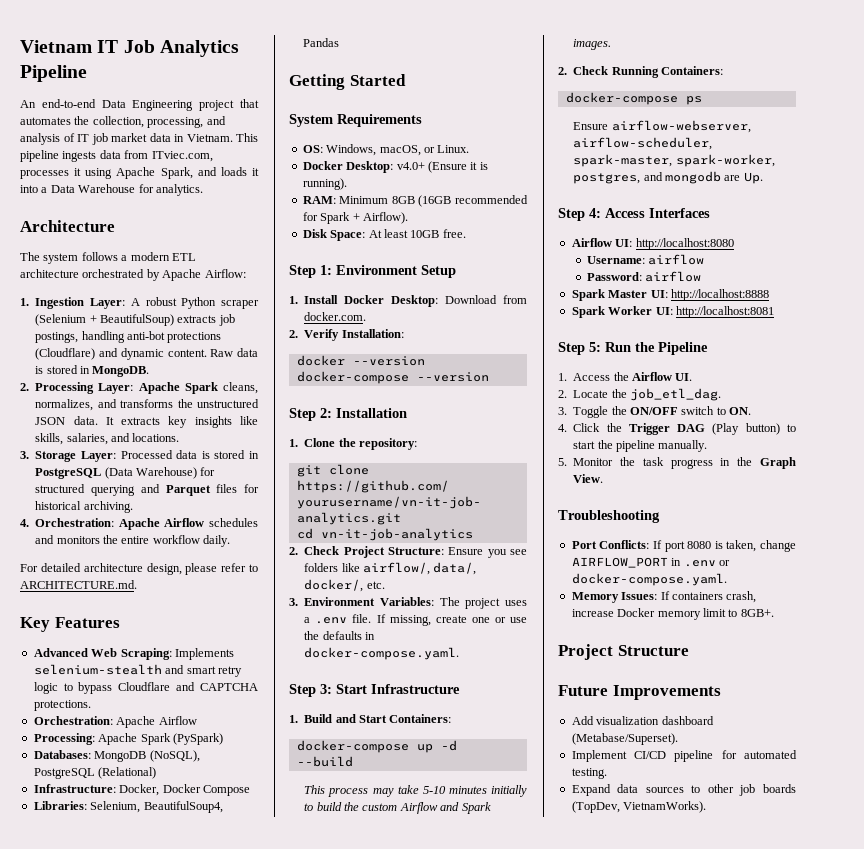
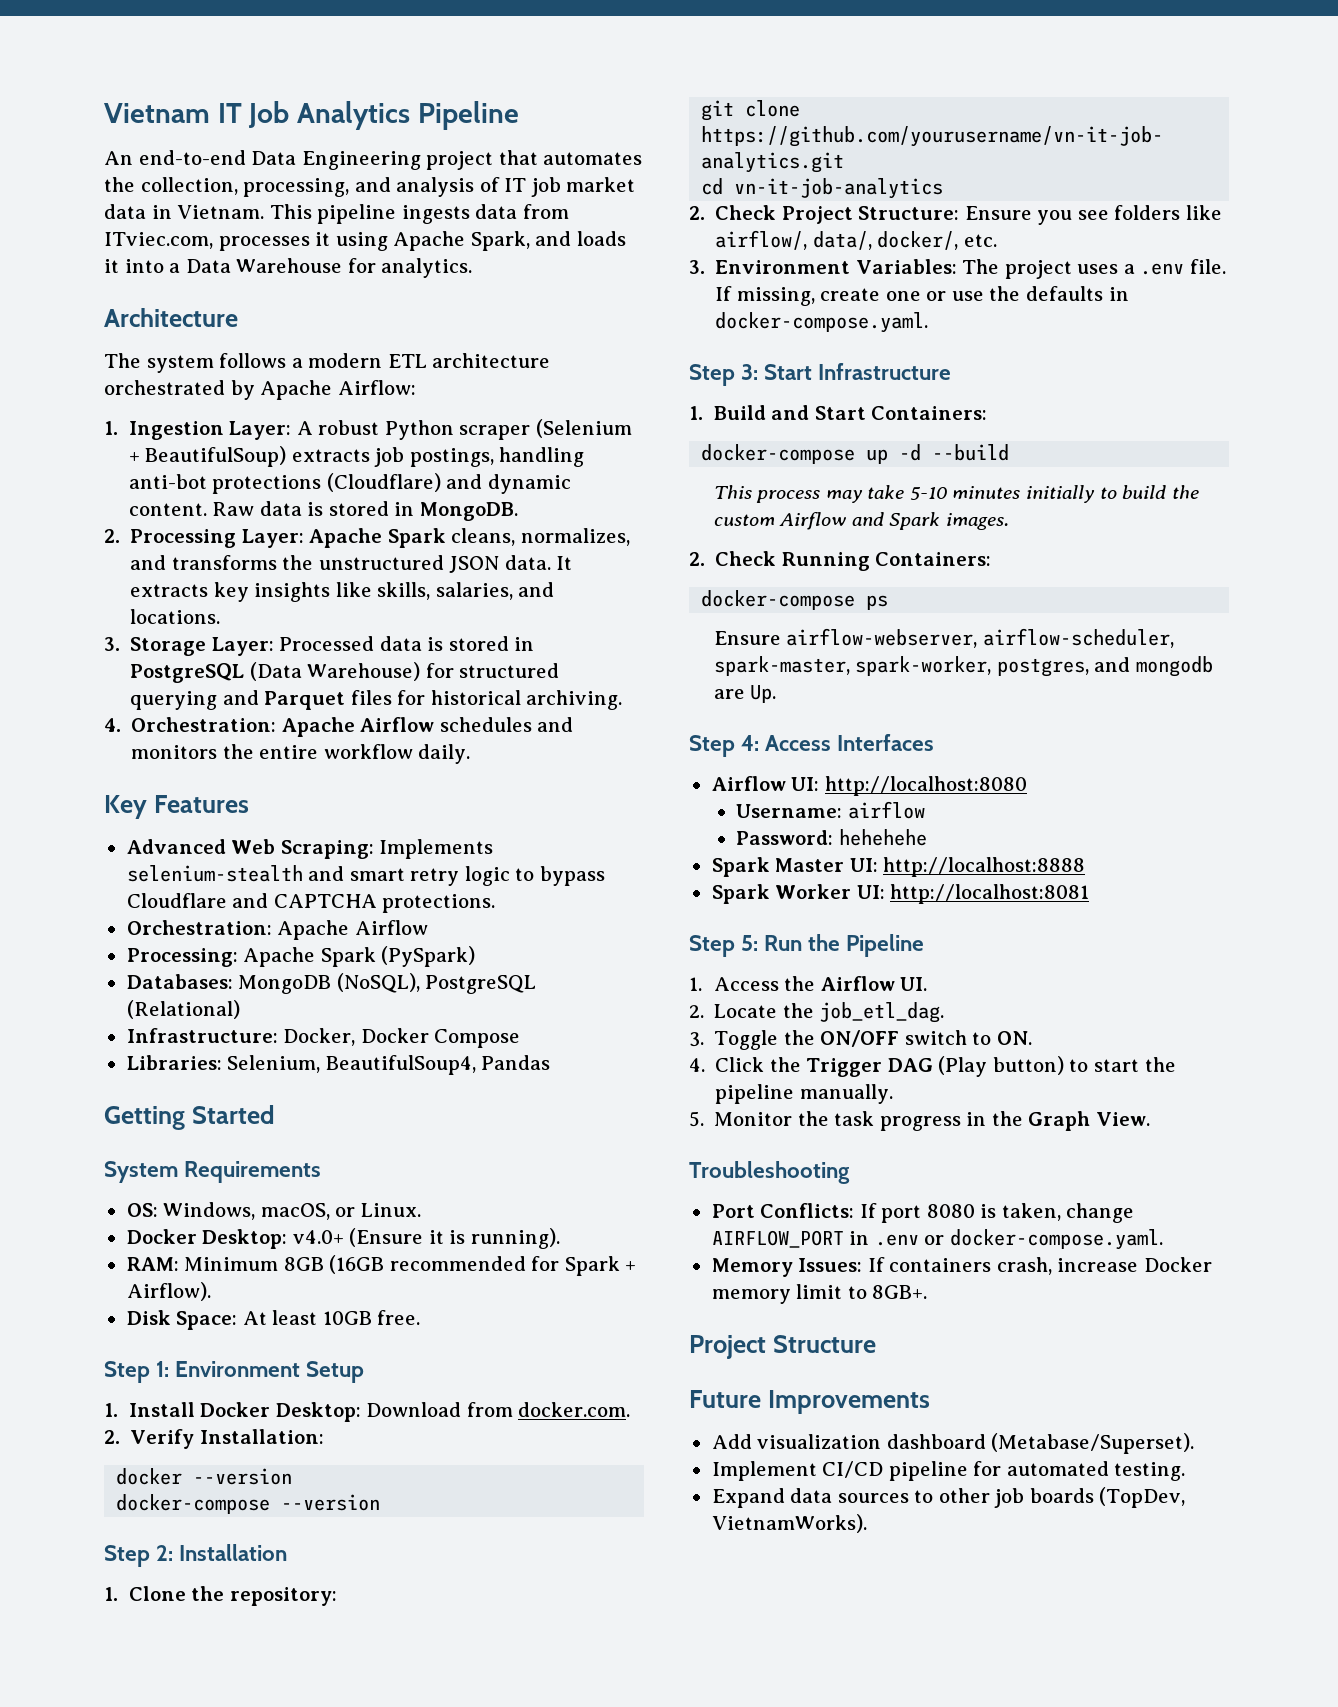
- For detailed architecture design, please refer to ARCHITECTURE.md.
- Password: airflow
+ Password: hehehehe

